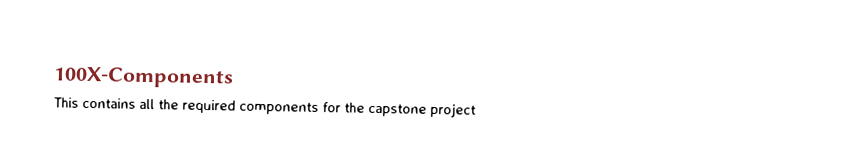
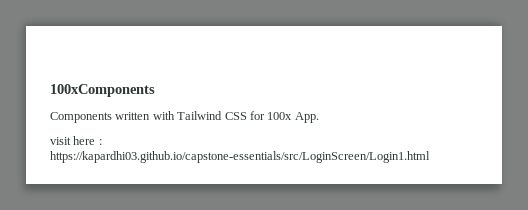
- 100X-Components
- This contains all the required components for the capstone project
+ 100xComponents
+ Components written with Tailwind CSS for 100x App.
+ visit here : https://kapardhi03.github.io/capstone-essentials/src/LoginScreen/Login1.html

